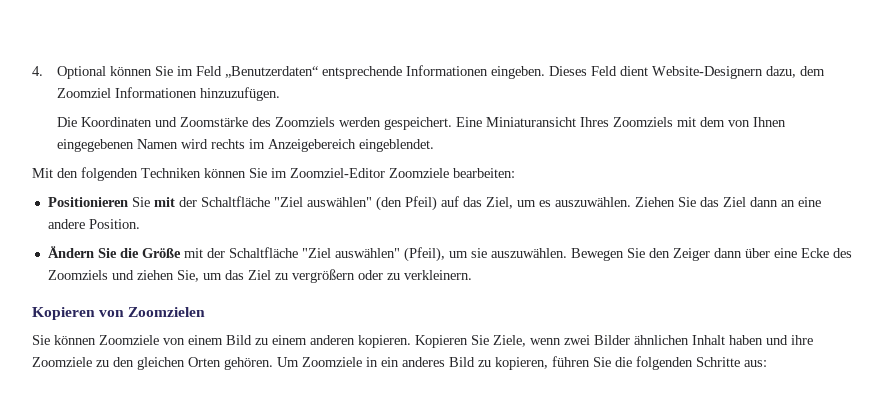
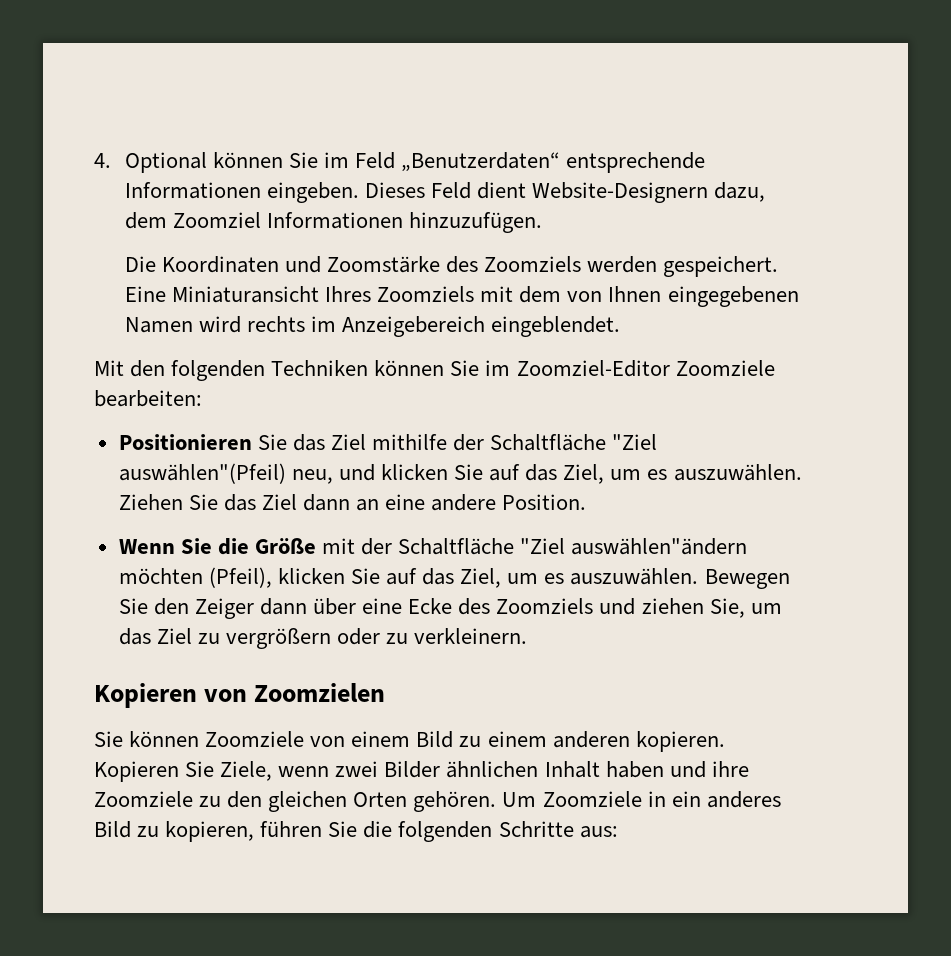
- Positionieren Sie mit der Schaltfläche "Ziel auswählen" (den Pfeil) auf das Ziel, um es auszuwählen.
+ Positionieren Sie das Ziel mithilfe der Schaltfläche "Ziel auswählen"(Pfeil) neu, und klicken Sie auf das Ziel, um es auszuwählen.
- Ändern Sie die Größe mit der Schaltfläche "Ziel auswählen" (Pfeil), um sie auszuwählen.
+ Wenn Sie die Größe mit der Schaltfläche "Ziel auswählen"ändern möchten (Pfeil), klicken Sie auf das Ziel, um es auszuwählen.

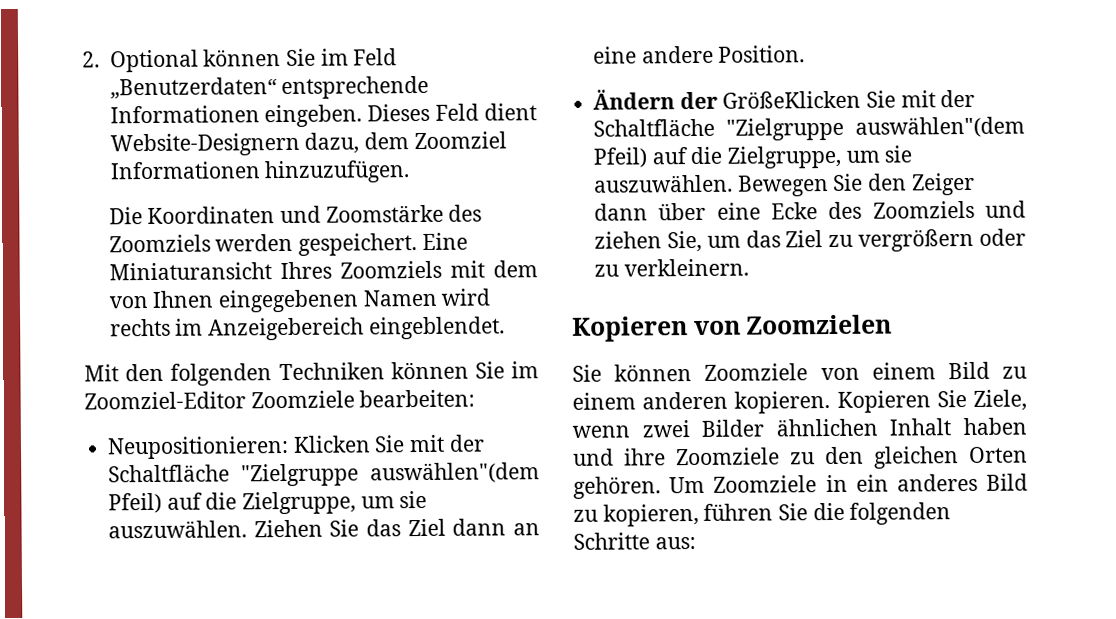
- 4. Optional können Sie im Feld „Benutzerdaten“ entsprechende Informationen eingeben.
+ 2. Optional können Sie im Feld „Benutzerdaten“ entsprechende Informationen eingeben.
- Positionieren Sie das Ziel mithilfe der Schaltfläche "Ziel auswählen"(Pfeil) neu, und klicken Sie auf das Ziel, um es auszuwählen.
+ Neupositionieren: Klicken Sie mit der Schaltfläche "Zielgruppe auswählen"(dem Pfeil) auf die Zielgruppe, um sie auszuwählen.
- Wenn Sie die Größe mit der Schaltfläche "Ziel auswählen"ändern möchten (Pfeil), klicken Sie auf das Ziel, um es auszuwählen.
+ Ändern der GrößeKlicken Sie mit der Schaltfläche "Zielgruppe auswählen"(dem Pfeil) auf die Zielgruppe, um sie auszuwählen.

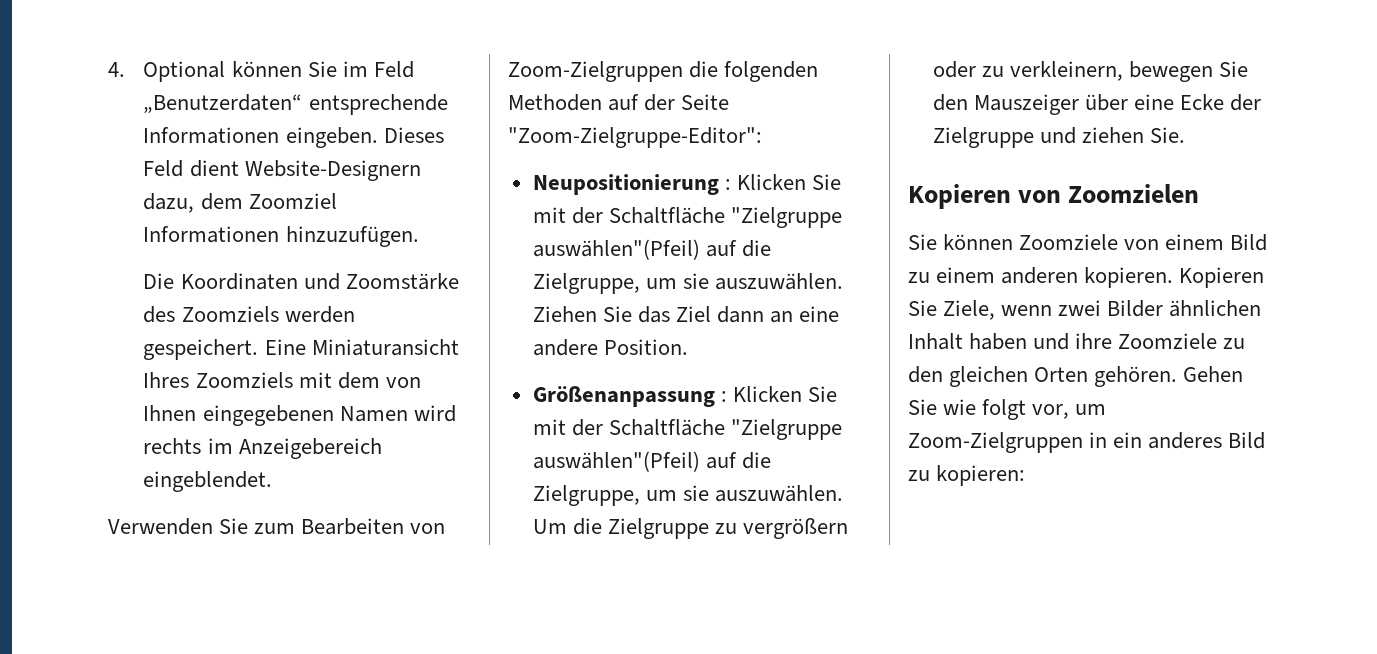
- 2. Optional können Sie im Feld „Benutzerdaten“ entsprechende Informationen eingeben.
+ 4. Optional können Sie im Feld „Benutzerdaten“ entsprechende Informationen eingeben.
- Mit den folgenden Techniken können Sie im Zoomziel-Editor Zoomziele bearbeiten:
- Neupositionieren: Klicken Sie mit der Schaltfläche "Zielgruppe auswählen"(dem Pfeil) auf die Zielgruppe, um sie auszuwählen.
+ Verwenden Sie zum Bearbeiten von Zoom-Zielgruppen die folgenden Methoden auf der Seite "Zoom-Zielgruppe-Editor":
+ Neupositionierung : Klicken Sie mit der Schaltfläche "Zielgruppe auswählen"(Pfeil) auf die Zielgruppe, um sie auszuwählen.
- Ändern der GrößeKlicken Sie mit der Schaltfläche "Zielgruppe auswählen"(dem Pfeil) auf die Zielgruppe, um sie auszuwählen. Bewegen Sie den Zeiger dann über eine Ecke des Zoomziels und ziehen Sie, um das Ziel zu vergrößern oder zu verkleinern.
+ Größenanpassung : Klicken Sie mit der Schaltfläche "Zielgruppe auswählen"(Pfeil) auf die Zielgruppe, um sie auszuwählen. Um die Zielgruppe zu vergrößern oder zu verkleinern, bewegen Sie den Mauszeiger über eine Ecke der Zielgruppe und ziehen Sie.
- Um Zoomziele in ein anderes Bild zu kopieren, führen Sie die folgenden Schritte aus:
+ Gehen Sie wie folgt vor, um Zoom-Zielgruppen in ein anderes Bild zu kopieren:

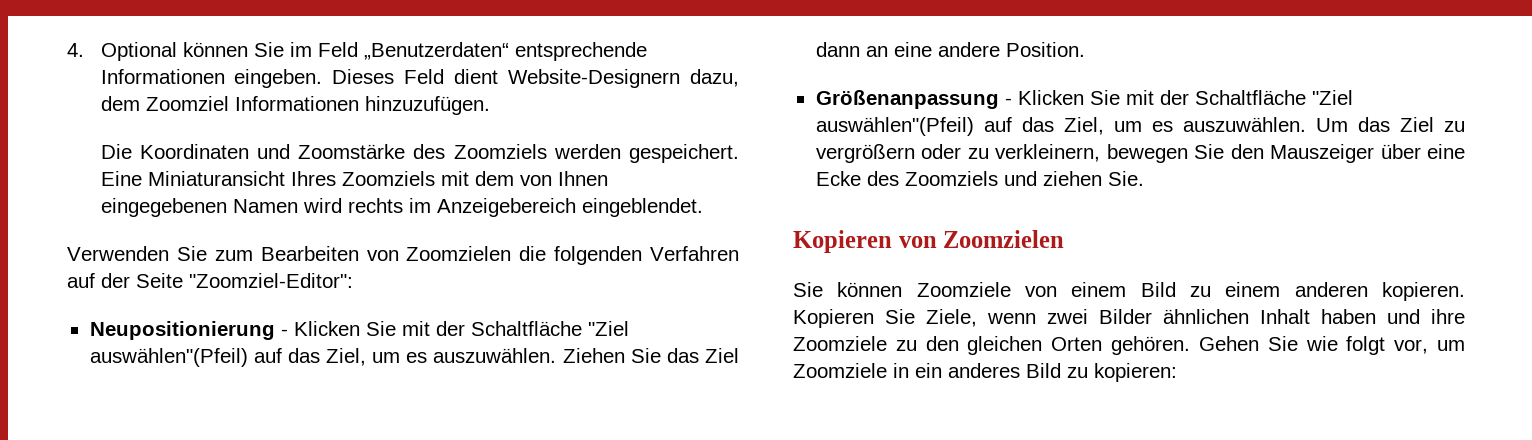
- Verwenden Sie zum Bearbeiten von Zoom-Zielgruppen die folgenden Methoden auf der Seite "Zoom-Zielgruppe-Editor":
+ Verwenden Sie zum Bearbeiten von Zoomzielen die folgenden Verfahren auf der Seite "Zoomziel-Editor":
- Neupositionierung : Klicken Sie mit der Schaltfläche "Zielgruppe auswählen"(Pfeil) auf die Zielgruppe, um sie auszuwählen.
+ Neupositionierung - Klicken Sie mit der Schaltfläche "Ziel auswählen"(Pfeil) auf das Ziel, um es auszuwählen.
- Größenanpassung : Klicken Sie mit der Schaltfläche "Zielgruppe auswählen"(Pfeil) auf die Zielgruppe, um sie auszuwählen. Um die Zielgruppe zu vergrößern oder zu verkleinern, bewegen Sie den Mauszeiger über eine Ecke der Zielgruppe und ziehen Sie.
+ Größenanpassung - Klicken Sie mit der Schaltfläche "Ziel auswählen"(Pfeil) auf das Ziel, um es auszuwählen. Um das Ziel zu vergrößern oder zu verkleinern, bewegen Sie den Mauszeiger über eine Ecke des Zoomziels und ziehen Sie.
- Gehen Sie wie folgt vor, um Zoom-Zielgruppen in ein anderes Bild zu kopieren:
+ Gehen Sie wie folgt vor, um Zoomziele in ein anderes Bild zu kopieren:

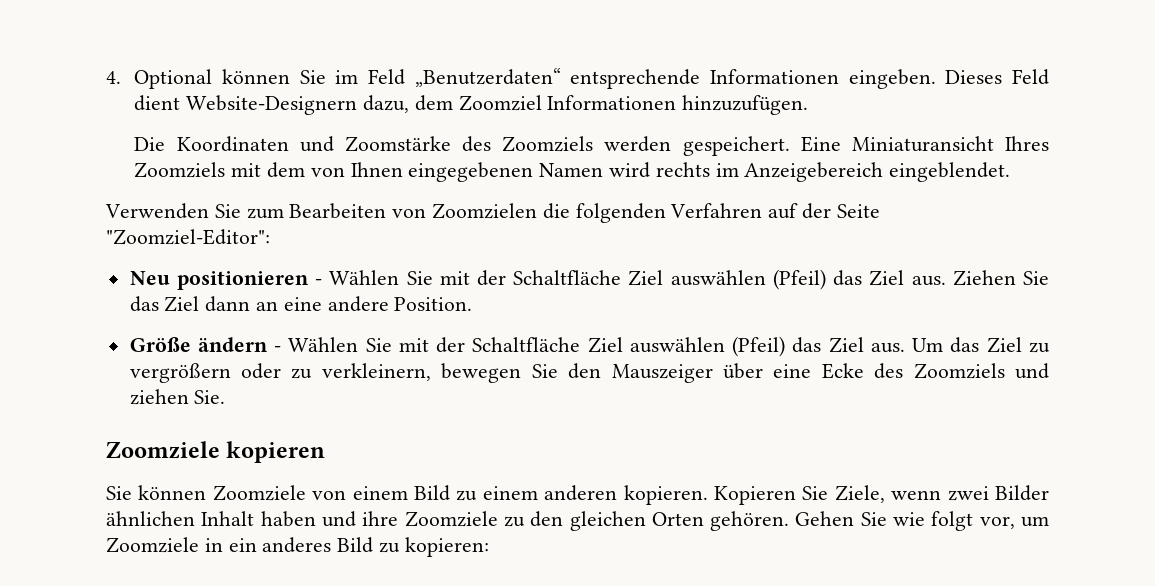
- Neupositionierung - Klicken Sie mit der Schaltfläche "Ziel auswählen"(Pfeil) auf das Ziel, um es auszuwählen.
+ Neu positionieren - Wählen Sie mit der Schaltfläche Ziel auswählen (Pfeil) das Ziel aus.
- Größenanpassung - Klicken Sie mit der Schaltfläche "Ziel auswählen"(Pfeil) auf das Ziel, um es auszuwählen.
+ Größe ändern - Wählen Sie mit der Schaltfläche Ziel auswählen (Pfeil) das Ziel aus.
- Kopieren von Zoomzielen
+ Zoomziele kopieren

